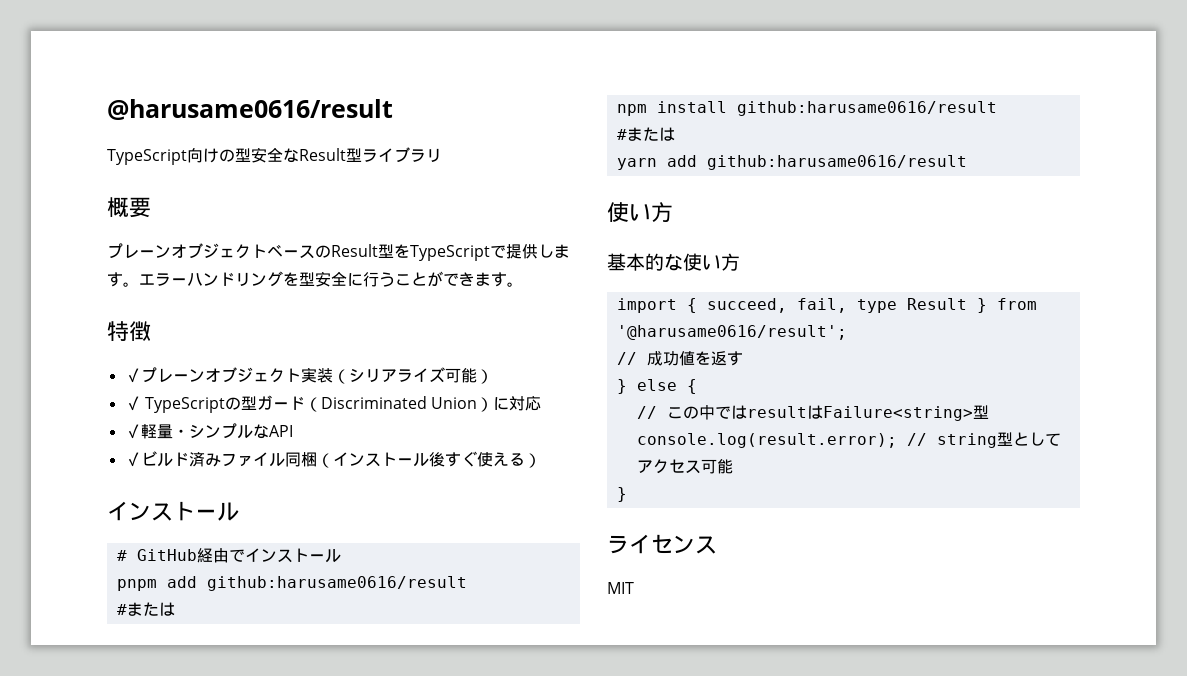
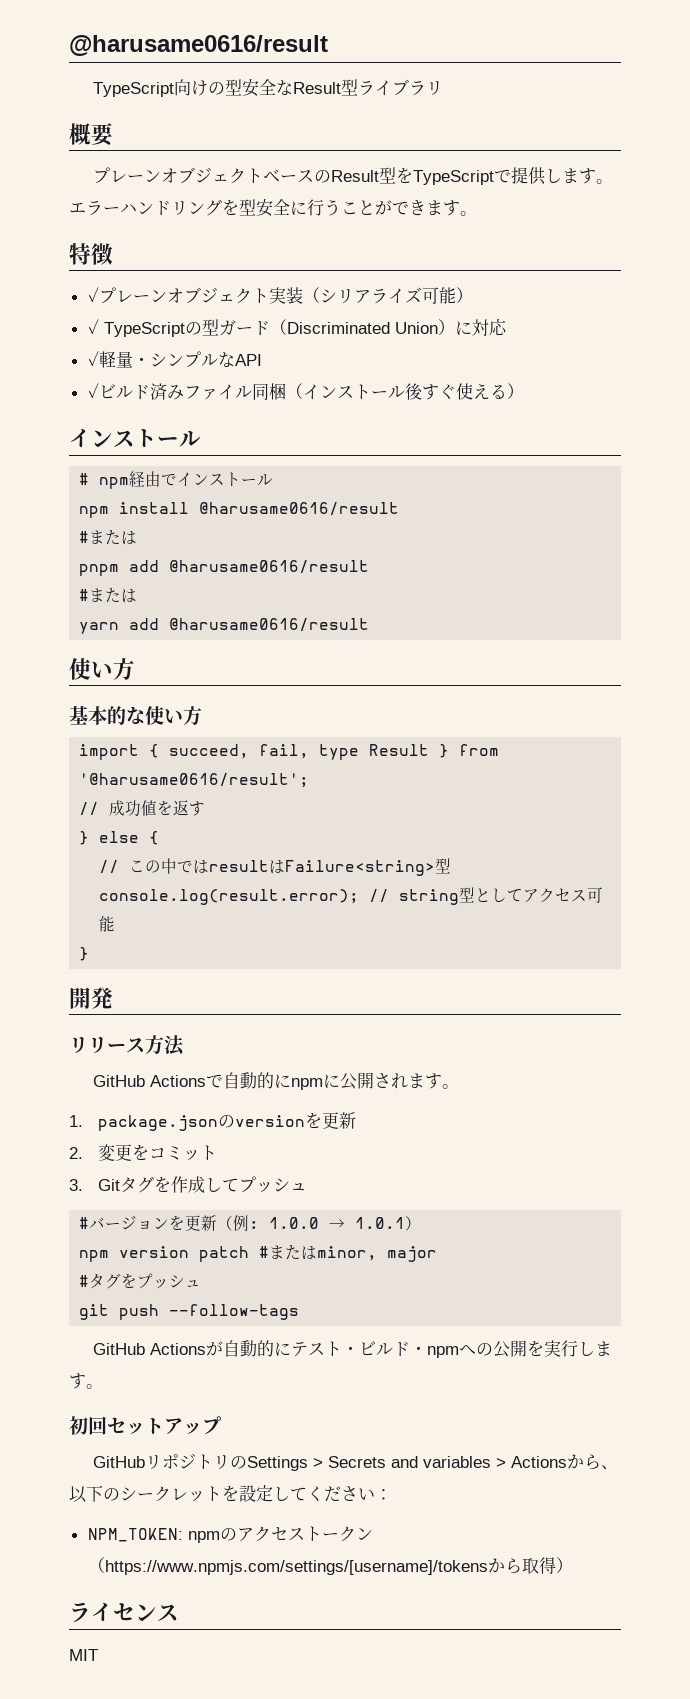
- # GitHub経由でインストール
+ # npm経由でインストール
- pnpm add github:harusame0616/result
+ npm install @harusame0616/result
  #または
- npm install github:harusame0616/result
+ pnpm add @harusame0616/result
- yarn add github:harusame0616/result
+ yarn add @harusame0616/result
+ 開発
+ リリース方法
+ GitHub Actionsで自動的にnpmに公開されます。
+ 1. package.jsonのversionを更新
+ 2.変更をコミット
+ 3. Gitタグを作成してプッシュ
+ #バージョンを更新（例: 1.0.0 → 1.0.1）
+ npm version patch #またはminor, major
+ #タグをプッシュ
+ git push --follow-tags
+ GitHub Actionsが自動的にテスト・ビルド・npmへの公開を実行します。
+ 初回セットアップ
+ GitHubリポジトリのSettings > Secrets and variables > Actionsから、以下のシークレットを設定してください：
+ NPM_TOKEN: npmのアクセストークン（https://www.npmjs.com/settings/[username]/tokensから取得）

